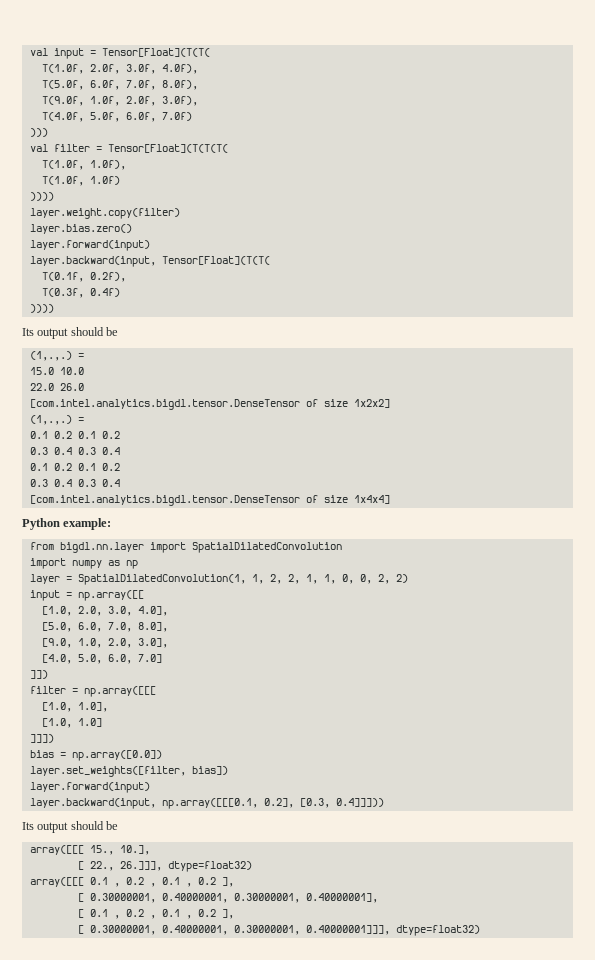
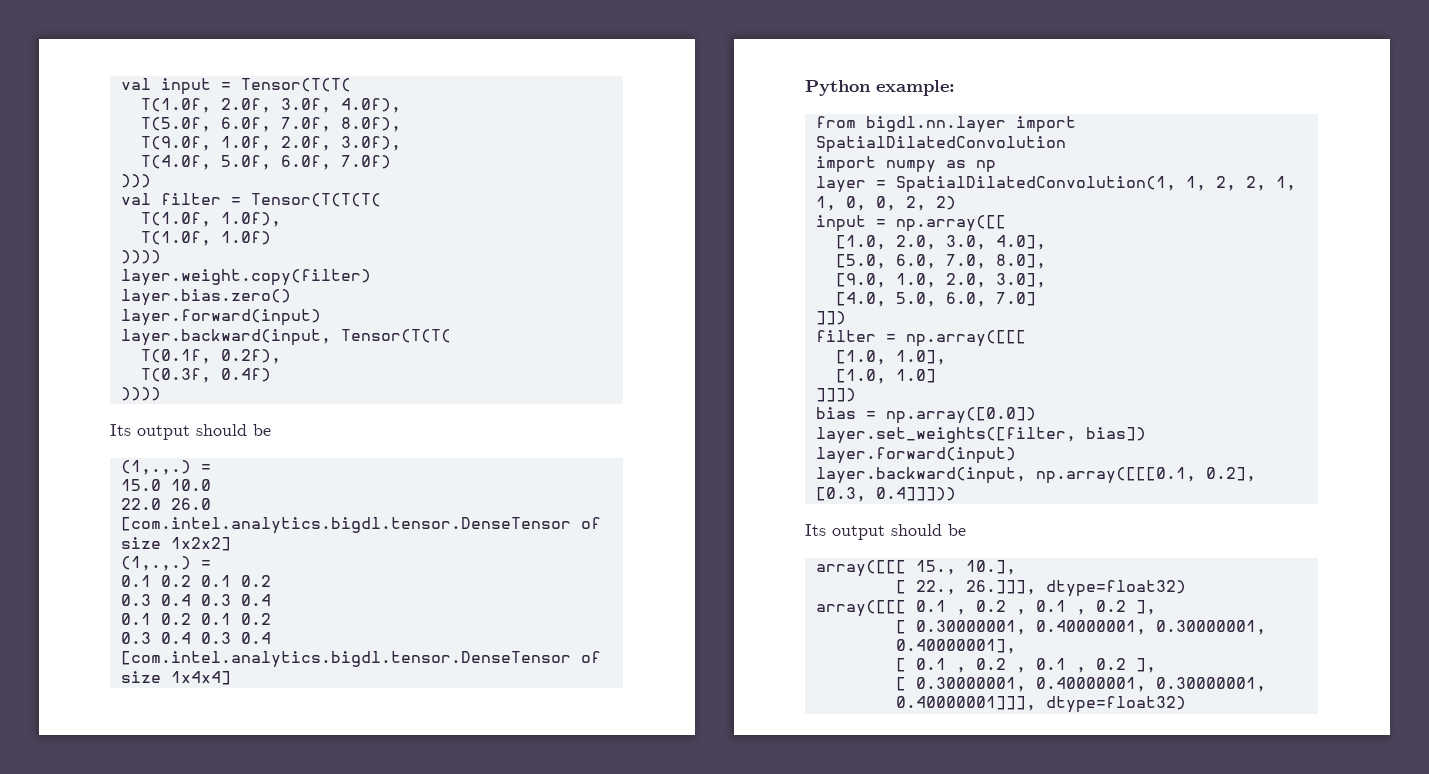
- val input = Tensor[Float](T(T(
+ val input = Tensor(T(T(
- val filter = Tensor[Float](T(T(T(
+ val filter = Tensor(T(T(T(
- layer.backward(input, Tensor[Float](T(T(
+ layer.backward(input, Tensor(T(T(

